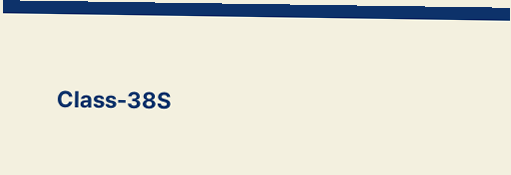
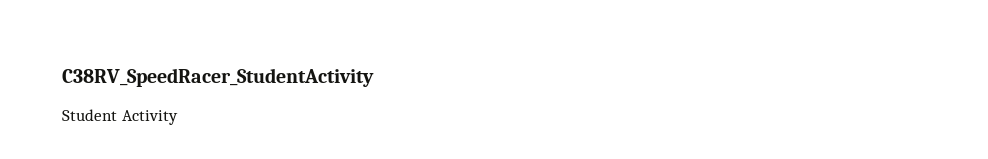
- Class-38S
+ C38RV_SpeedRacer_StudentActivity
+ Student Activity

